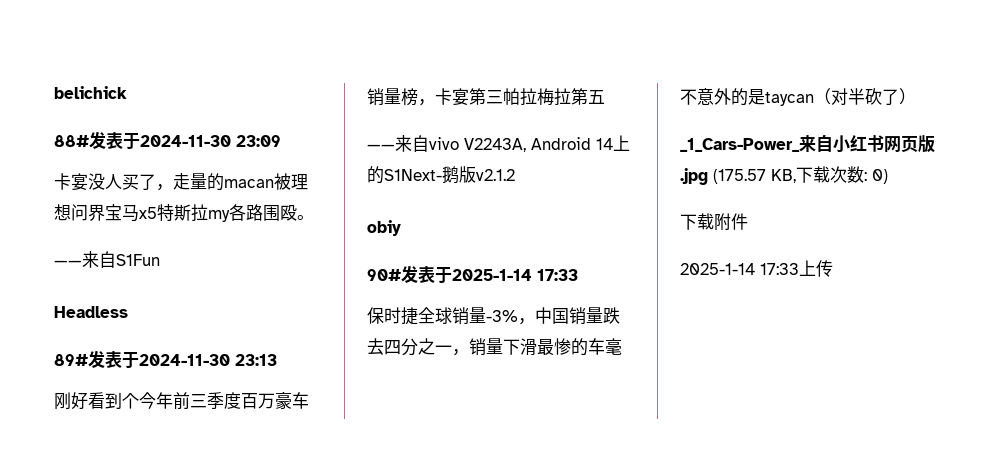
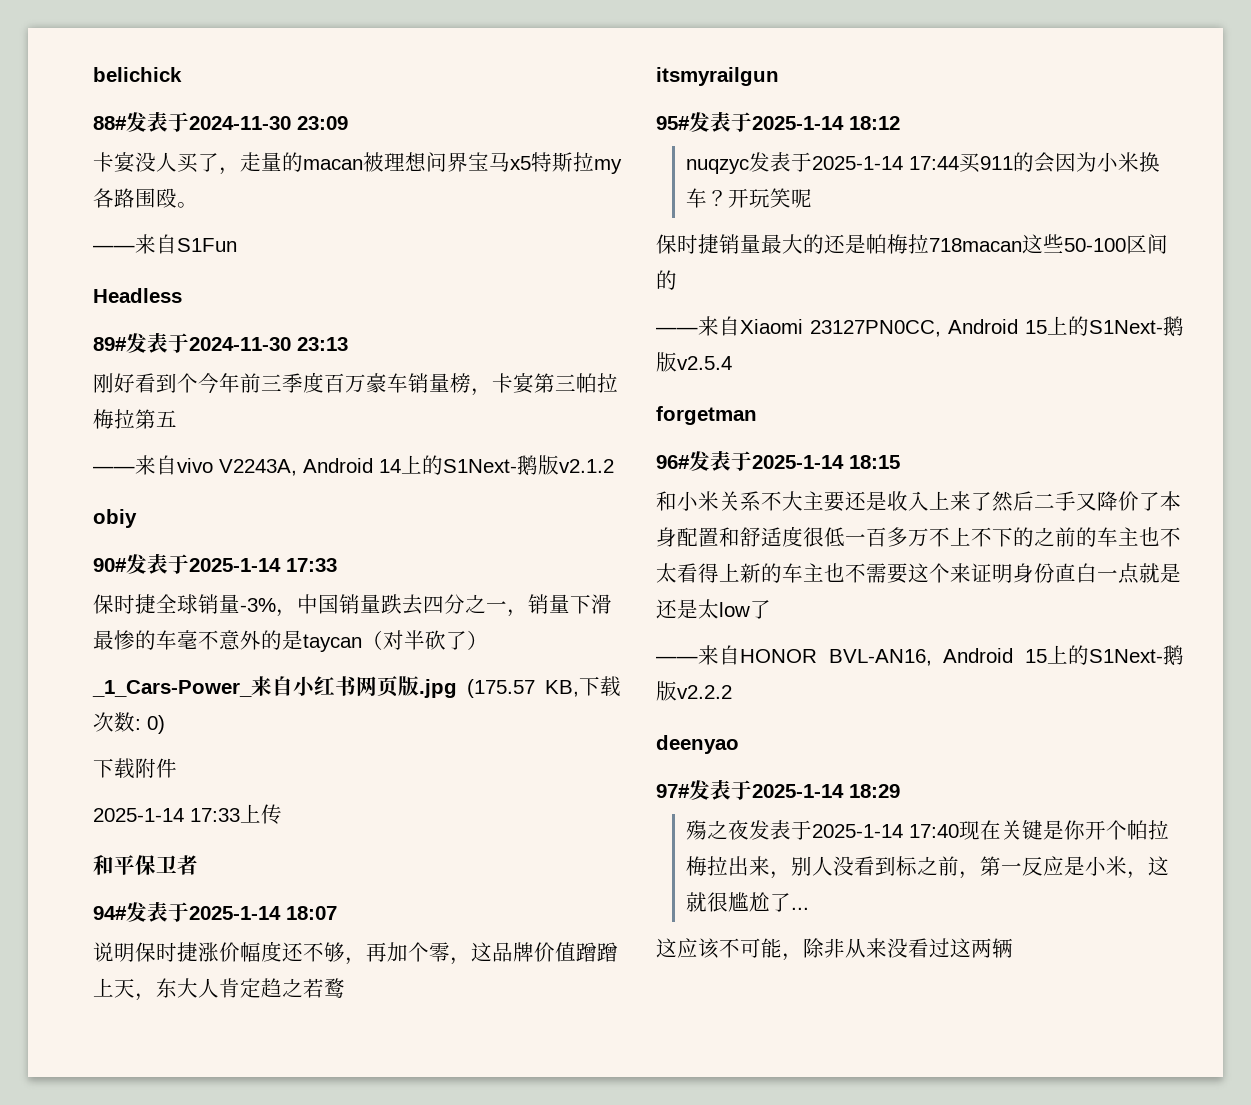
+ 和平保卫者
+ 94#发表于2025-1-14 18:07
+ 说明保时捷涨价幅度还不够，再加个零，这品牌价值蹭蹭上天，东大人肯定趋之若鹜
+ itsmyrailgun
+ 95#发表于2025-1-14 18:12
+ nuqzyc发表于2025-1-14 17:44买911的会因为小米换车？开玩笑呢
+ 保时捷销量最大的还是帕梅拉718macan这些50-100区间的
+ ——来自Xiaomi 23127PN0CC, Android 15上的S1Next-鹅版v2.5.4
+ forgetman
+ 96#发表于2025-1-14 18:15
+ 和小米关系不大主要还是收入上来了然后二手又降价了本身配置和舒适度很低一百多万不上不下的之前的车主也不太看得上新的车主也不需要这个来证明身份直白一点就是还是太low了
+ ——来自HONOR BVL-AN16, Android 15上的S1Next-鹅版v2.2.2
+ deenyao
+ 97#发表于2025-1-14 18:29
+ 殤之夜发表于2025-1-14 17:40现在关键是你开个帕拉梅拉出来，别人没看到标之前，第一反应是小米，这就很尴尬了...
+ 这应该不可能，除非从来没看过这两辆

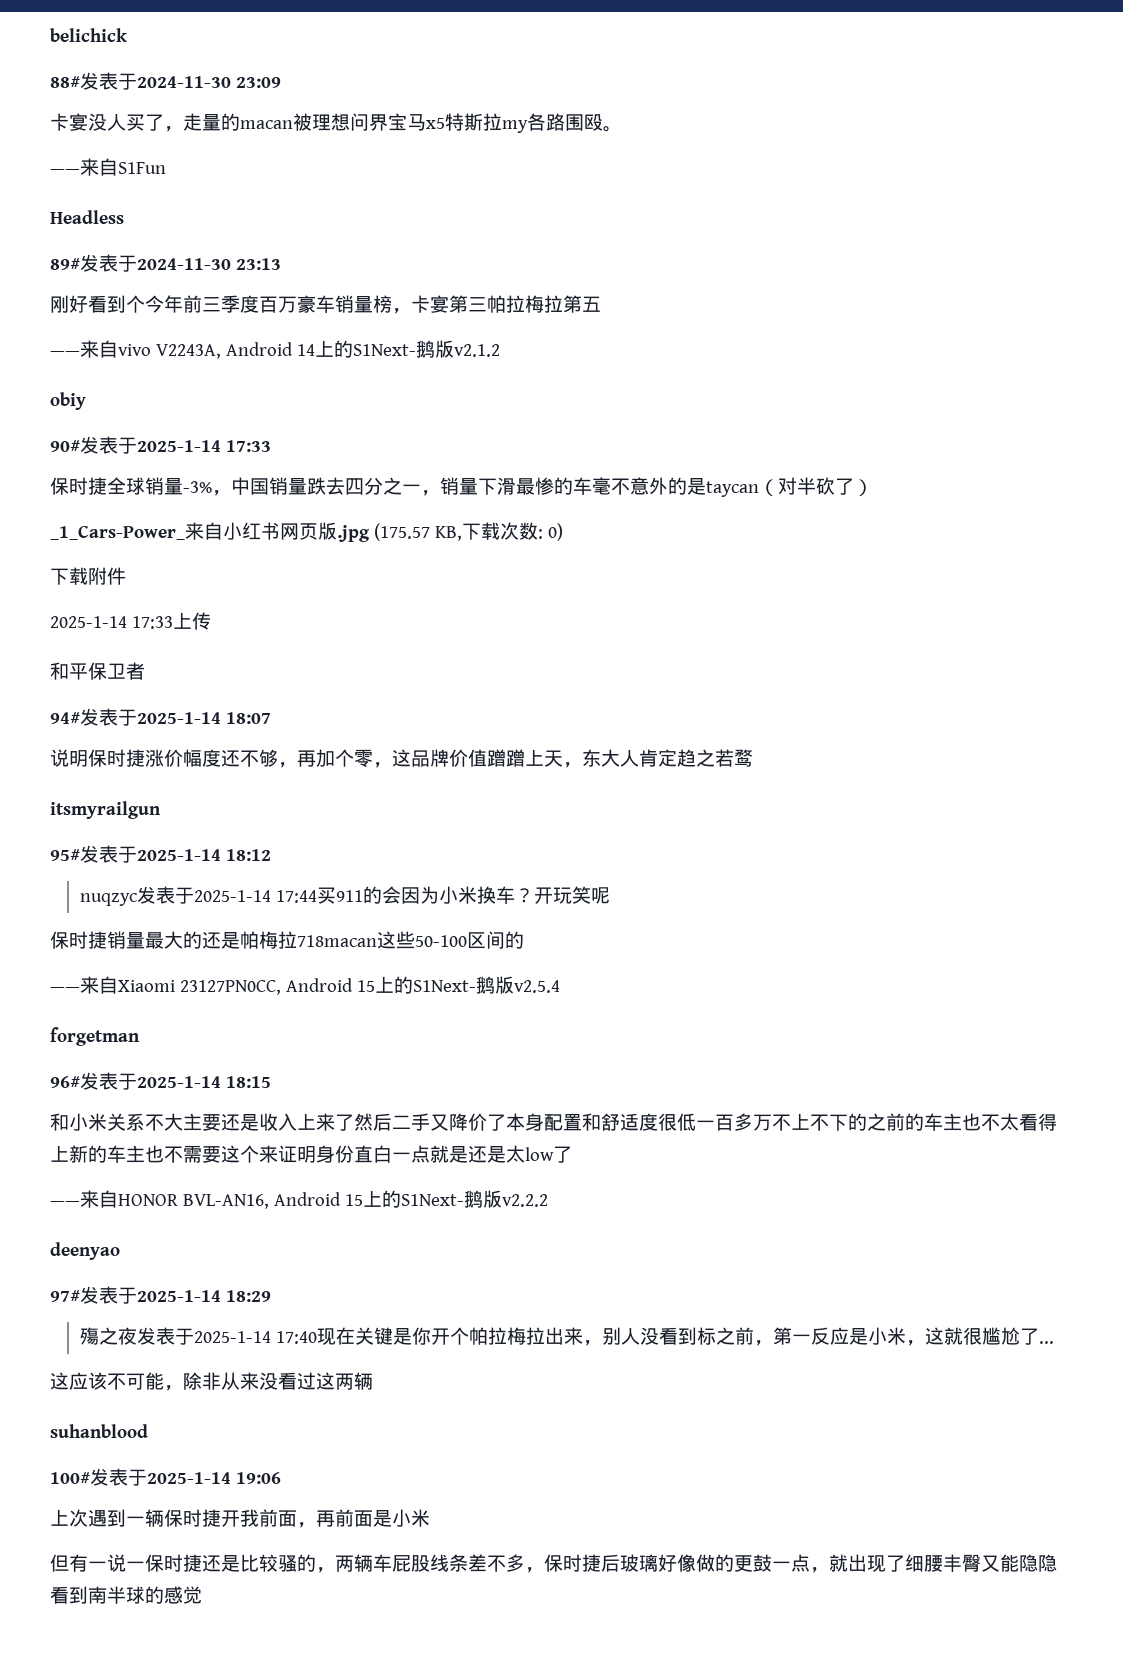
+ suhanblood
+ 100#发表于2025-1-14 19:06
+ 上次遇到一辆保时捷开我前面，再前面是小米
+ 但有一说一保时捷还是比较骚的，两辆车屁股线条差不多，保时捷后玻璃好像做的更鼓一点，就出现了细腰丰臀又能隐隐看到南半球的感觉

